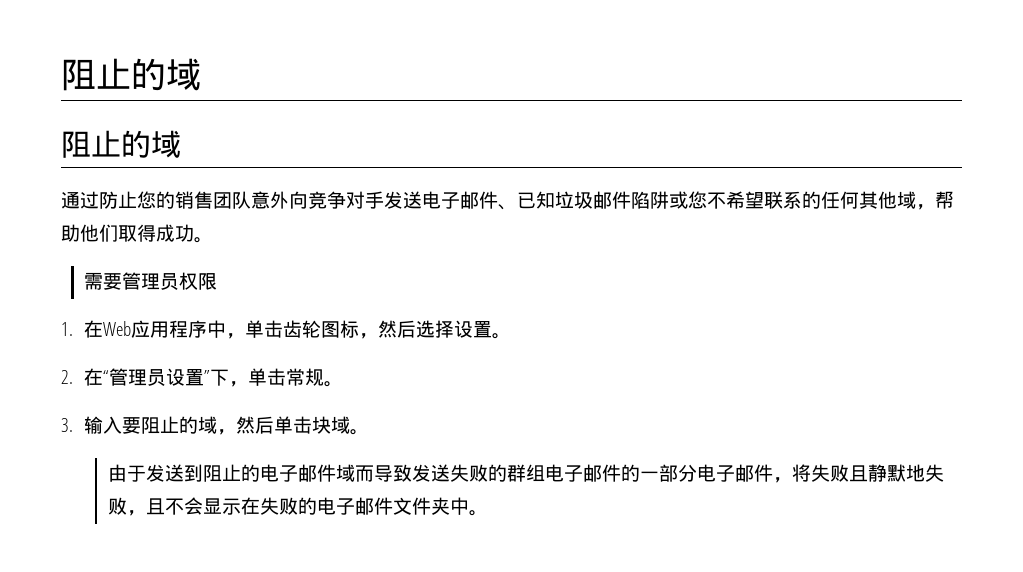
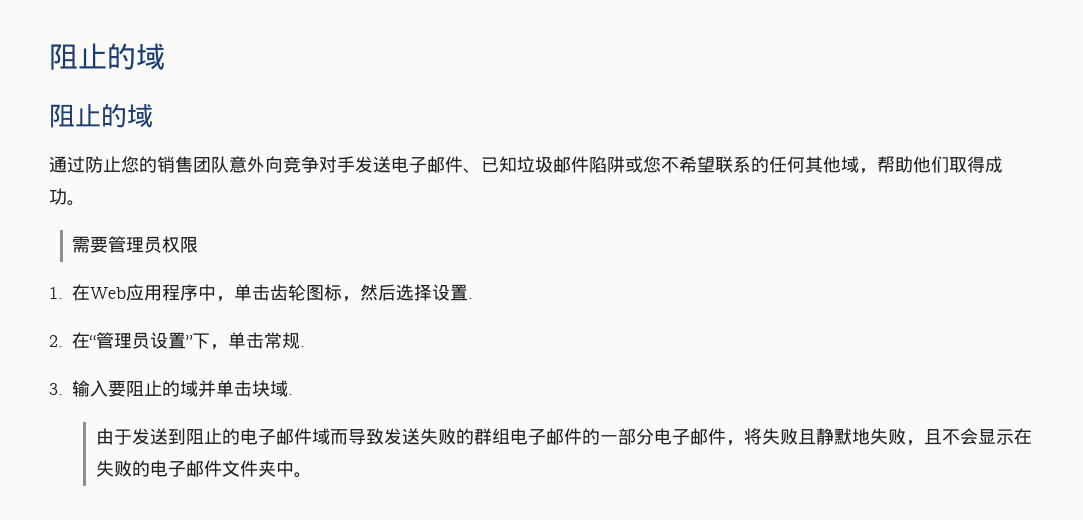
- 1.在Web应用程序中，单击齿轮图标，然后选择设置。
+ 1.在Web应用程序中，单击齿轮图标，然后选择设置.
- 2.在“管理员设置”下，单击常规。
+ 2.在“管理员设置”下，单击常规.
- 3.输入要阻止的域，然后单击块域。
+ 3.输入要阻止的域并单击块域.

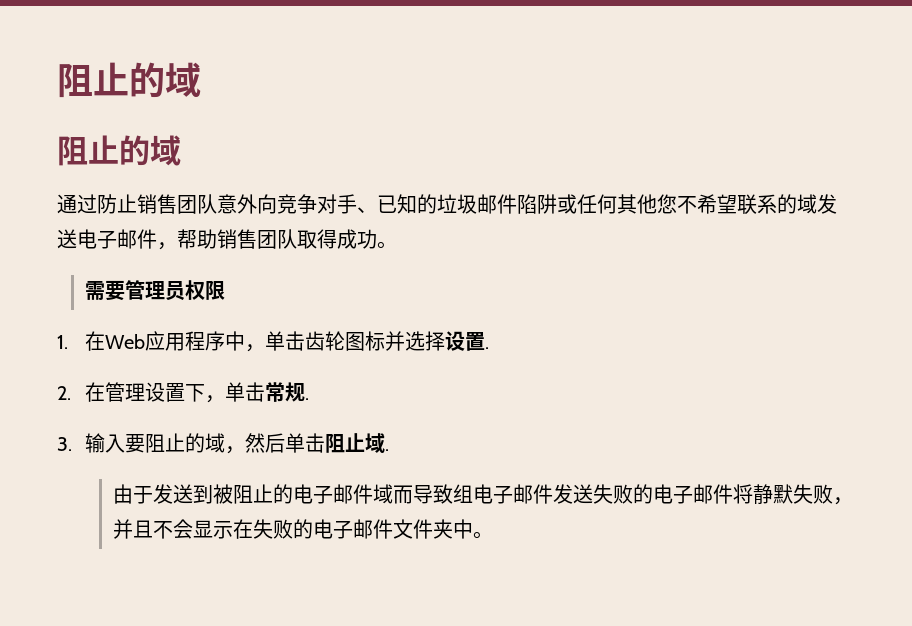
- 通过防止您的销售团队意外向竞争对手发送电子邮件、已知垃圾邮件陷阱或您不希望联系的任何其他域，帮助他们取得成功。
+ 通过防止销售团队意外向竞争对手、已知的垃圾邮件陷阱或任何其他您不希望联系的域发送电子邮件，帮助销售团队取得成功。
- 1.在Web应用程序中，单击齿轮图标，然后选择设置.
+ 1.在Web应用程序中，单击齿轮图标并选择设置.
- 2.在“管理员设置”下，单击常规.
+ 2.在管理设置下，单击常规.
- 3.输入要阻止的域并单击块域.
+ 3.输入要阻止的域，然后单击阻止域.
- 由于发送到阻止的电子邮件域而导致发送失败的群组电子邮件的一部分电子邮件，将失败且静默地失败，且不会显示在失败的电子邮件文件夹中。
+ 由于发送到被阻止的电子邮件域而导致组电子邮件发送失败的电子邮件将静默失败，并且不会显示在失败的电子邮件文件夹中。

